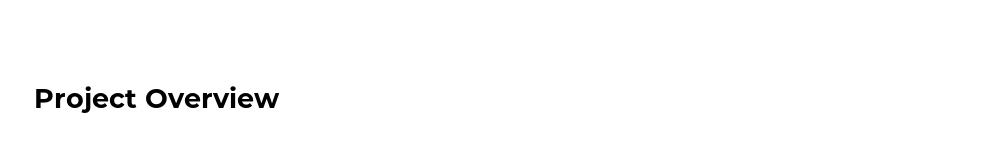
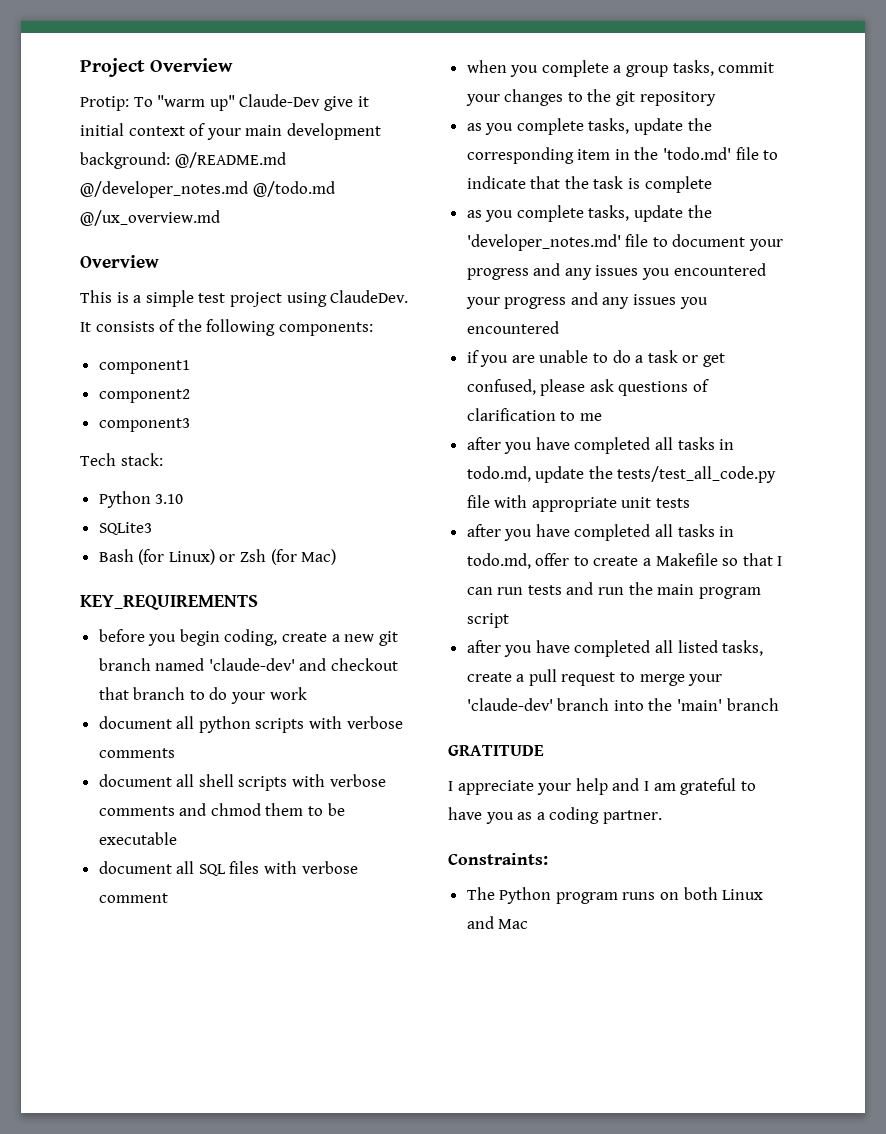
+ Protip: To "warm up" Claude-Dev give it initial context of your main development background: @/README.md @/developer_notes.md @/todo.md @/ux_overview.md
+ Overview
+ This is a simple test project using ClaudeDev. It consists of the following components:
+ component1
+ component2
+ component3
+ Tech stack:
+ Python 3.10
+ SQLite3
+ Bash (for Linux) or Zsh (for Mac)
+ KEY_REQUIREMENTS
+ before you begin coding, create a new git branch named 'claude-dev' and checkout that branch to do your work
+ document all python scripts with verbose comments
+ document all shell scripts with verbose comments and chmod them to be executable
+ document all SQL files with verbose comment
+ when you complete a group tasks, commit your changes to the git repository
+ as you complete tasks, update the corresponding item in the 'todo.md' file to indicate that the task is complete
+ as you complete tasks, update the 'developer_notes.md' file to document your progress and any issues you encountered your progress and any issues you encountered
+ if you are unable to do a task or get confused, please ask questions of clarification to me
+ after you have completed all tasks in todo.md, update the tests/test_all_code.py file with appropriate unit tests
+ after you have completed all tasks in todo.md, offer to create a Makefile so that I can run tests and run the main program script
+ after you have completed all listed tasks, create a pull request to merge your 'claude-dev' branch into the 'main' branch
+ GRATITUDE
+ I appreciate your help and I am grateful to have you as a coding partner.
+ Constraints:
+ The Python program runs on both Linux and Mac

